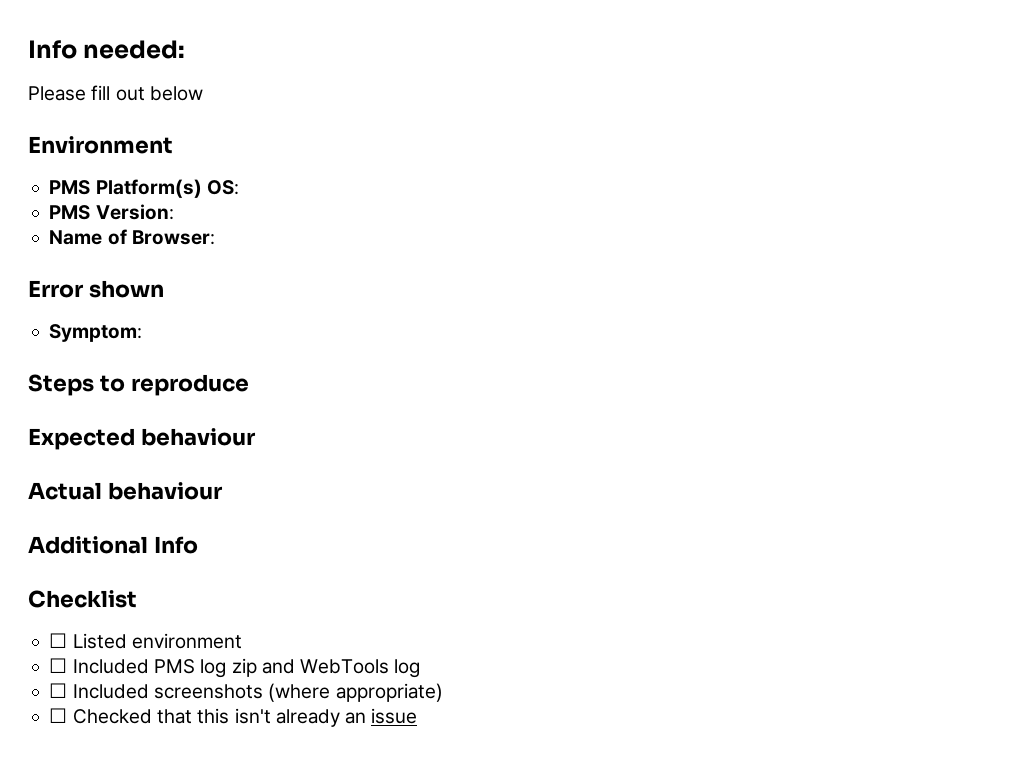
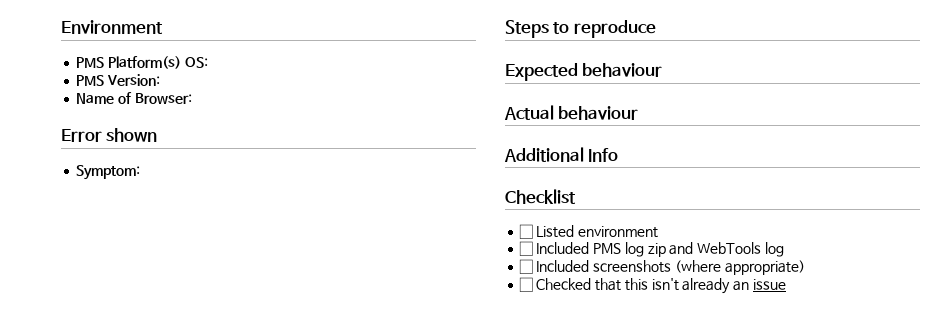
- Info needed:
- Please fill out below

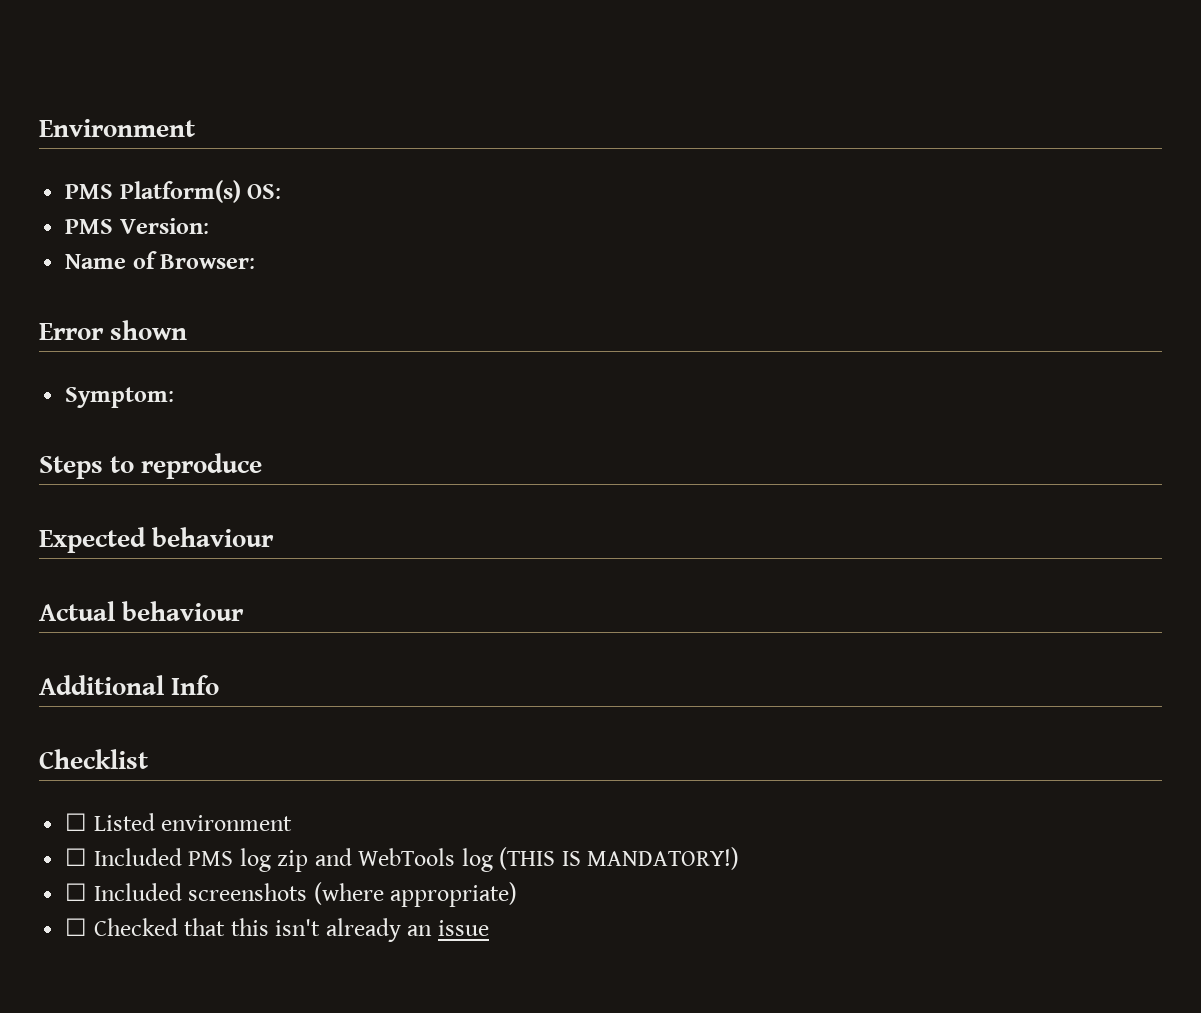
- ☐ Included PMS log zip and WebTools log
+ ☐ Included PMS log zip and WebTools log (THIS IS MANDATORY!)

